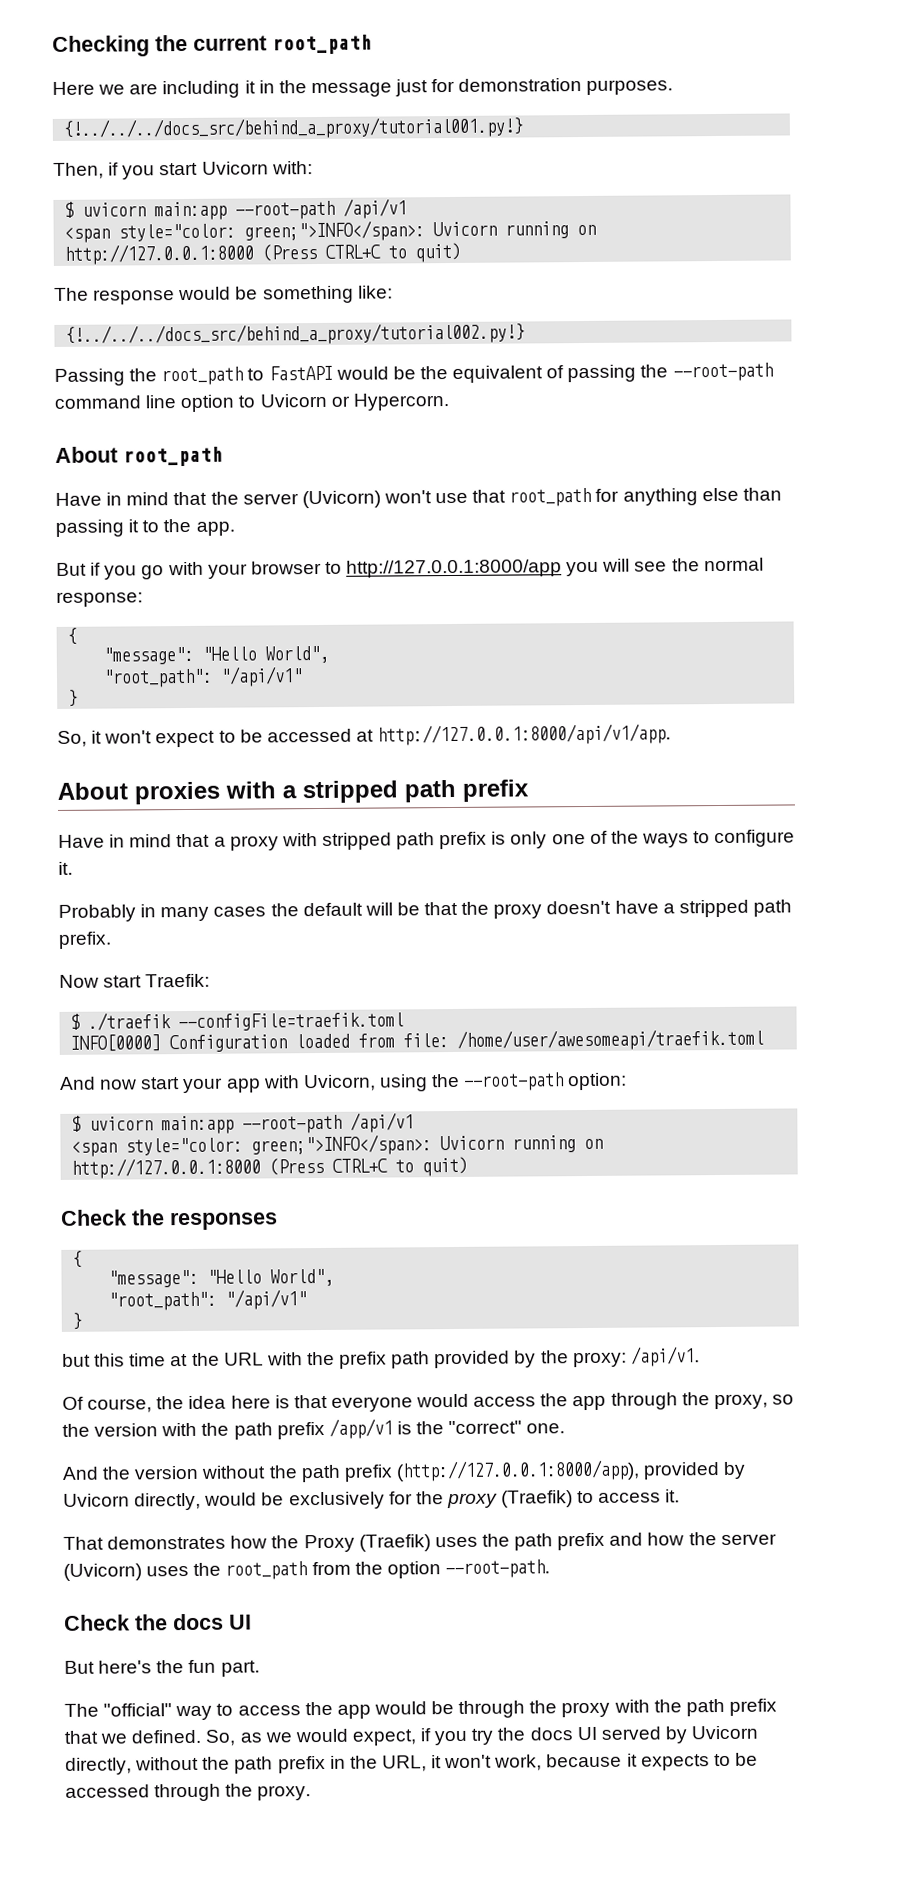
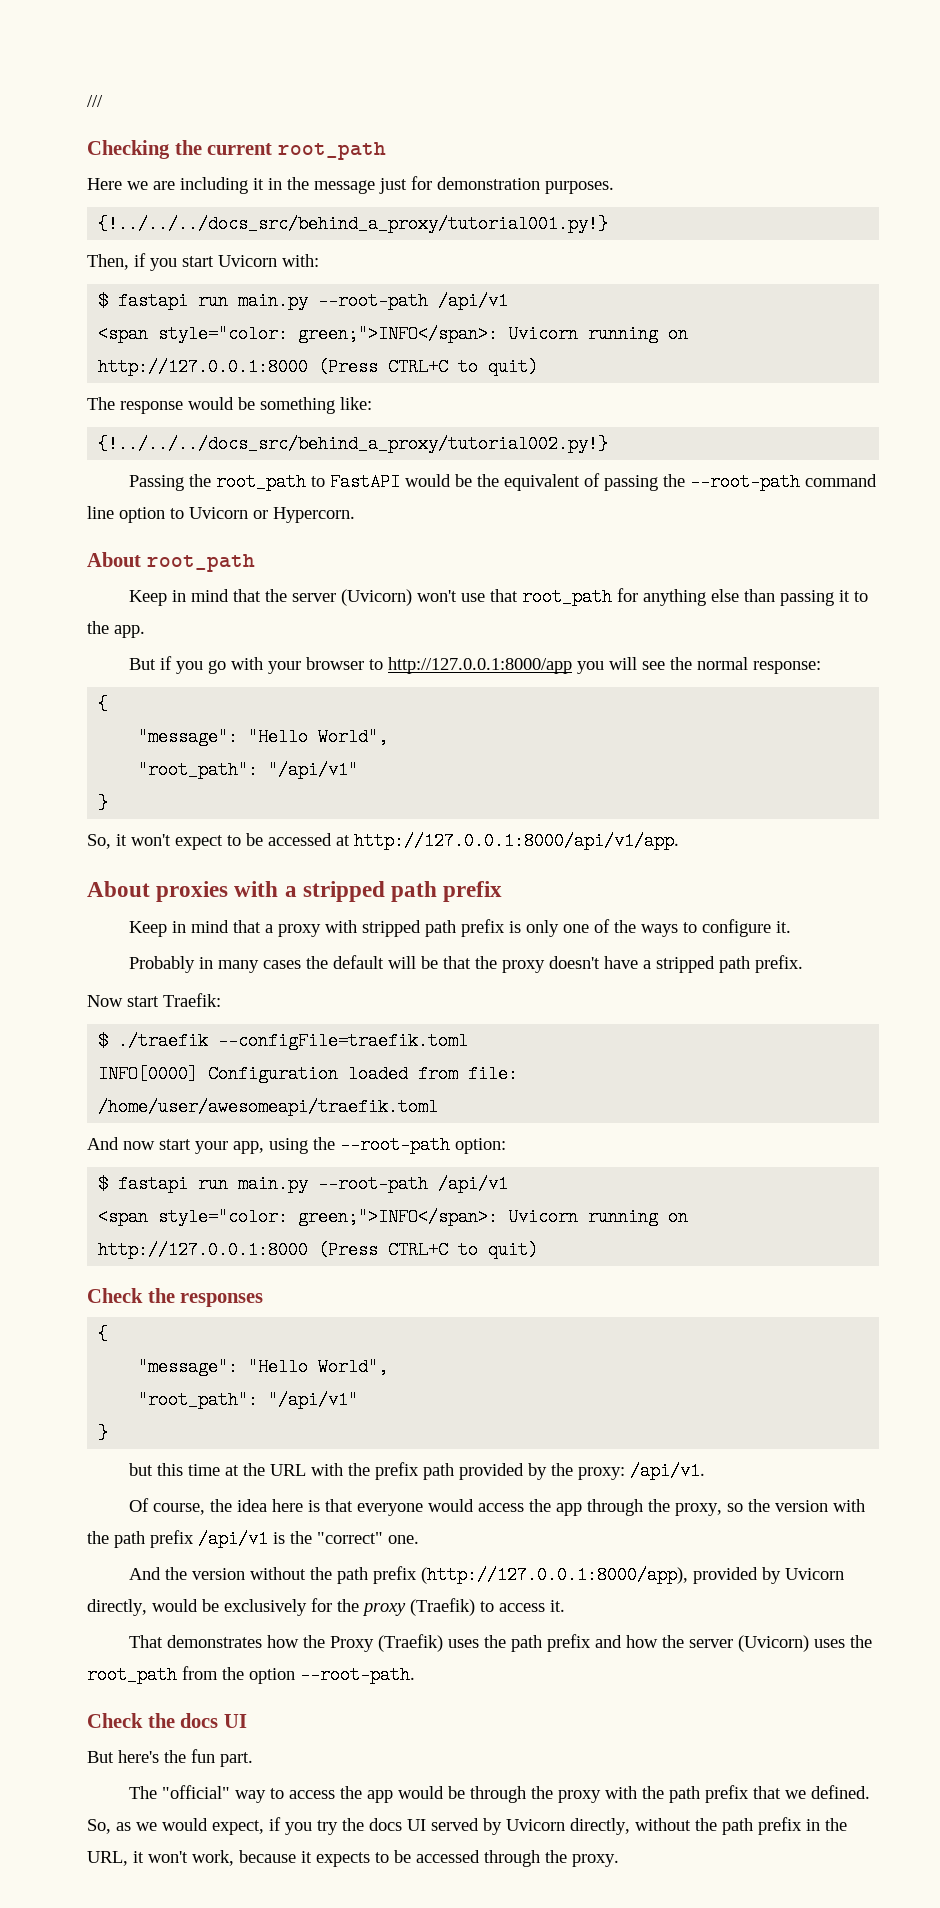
+ ///
  Then, if you start Uvicorn with:
- $ uvicorn main:app --root-path /api/v1
+ $ fastapi run main.py --root-path /api/v1
- Have in mind that the server (Uvicorn) won't use that root_path for anything else than passing it to the app.
+ Keep in mind that the server (Uvicorn) won't use that root_path for anything else than passing it to the app.
- Have in mind that a proxy with stripped path prefix is only one of the ways to configure it.
+ Keep in mind that a proxy with stripped path prefix is only one of the ways to configure it.
- And now start your app with Uvicorn, using the --root-path option:
- $ uvicorn main:app --root-path /api/v1
+ And now start your app, using the --root-path option:
+ $ fastapi run main.py --root-path /api/v1
- Of course, the idea here is that everyone would access the app through the proxy, so the version with the path prefix /app/v1 is the "correct" one.
+ Of course, the idea here is that everyone would access the app through the proxy, so the version with the path prefix /api/v1 is the "correct" one.

